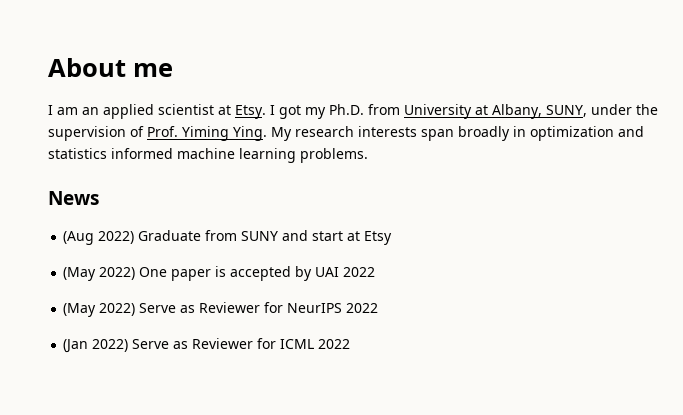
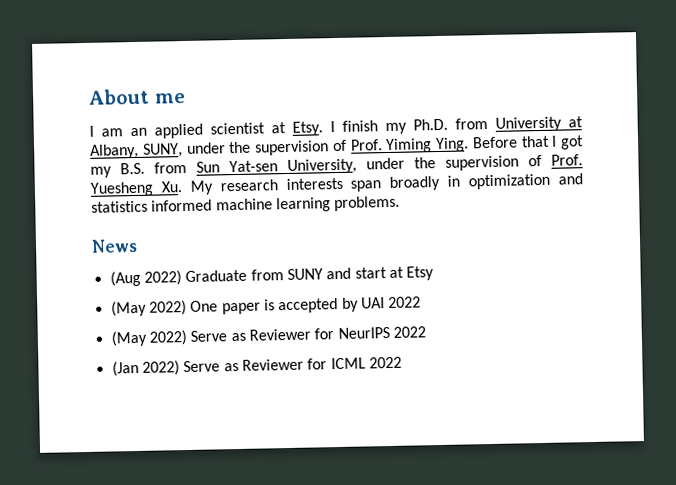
- I got my Ph.D. from University at Albany, SUNY, under the supervision of Prof. Yiming Ying.
+ I finish my Ph.D. from University at Albany, SUNY, under the supervision of Prof. Yiming Ying.
- My research interests span broadly in optimization and statistics informed machine learning problems.
+ Before that I got my B.S. from Sun Yat-sen University, under the supervision of Prof. Yuesheng Xu. My research interests span broadly in optimization and statistics informed machine learning problems.

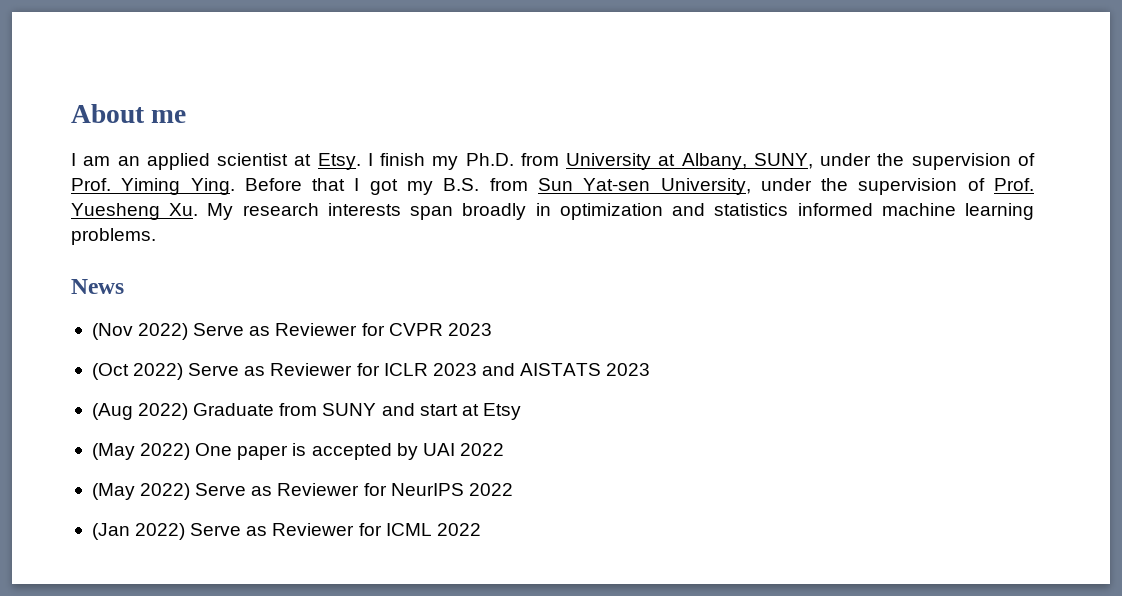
+ (Nov 2022) Serve as Reviewer for CVPR 2023
+ (Oct 2022) Serve as Reviewer for ICLR 2023 and AISTATS 2023

